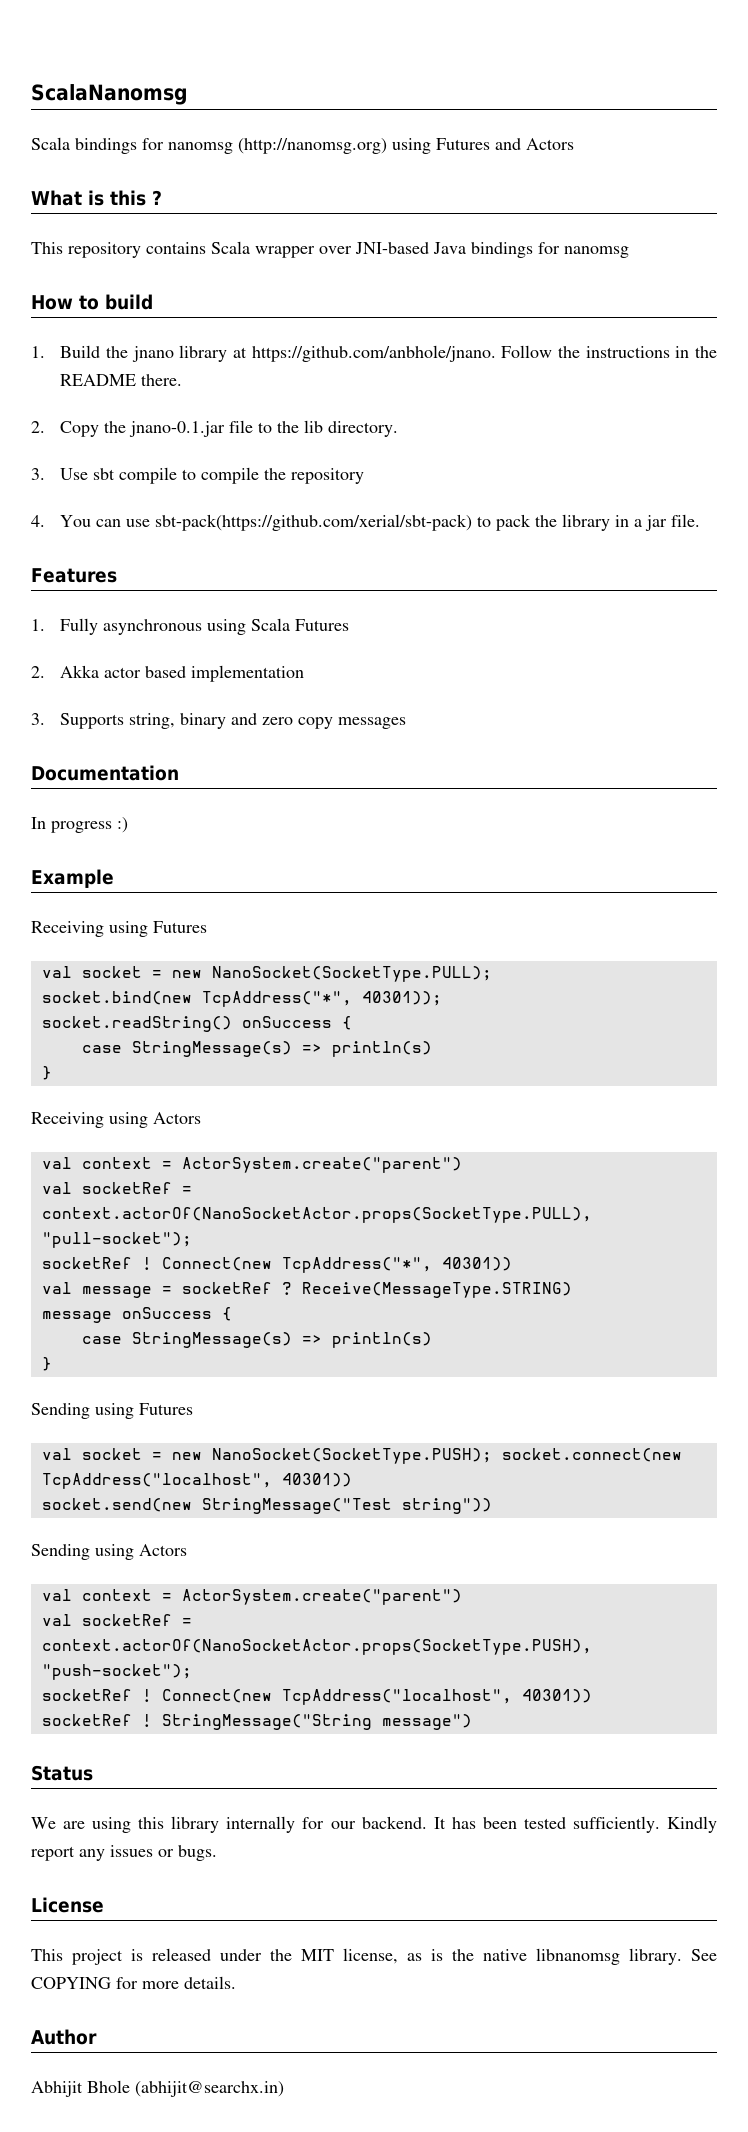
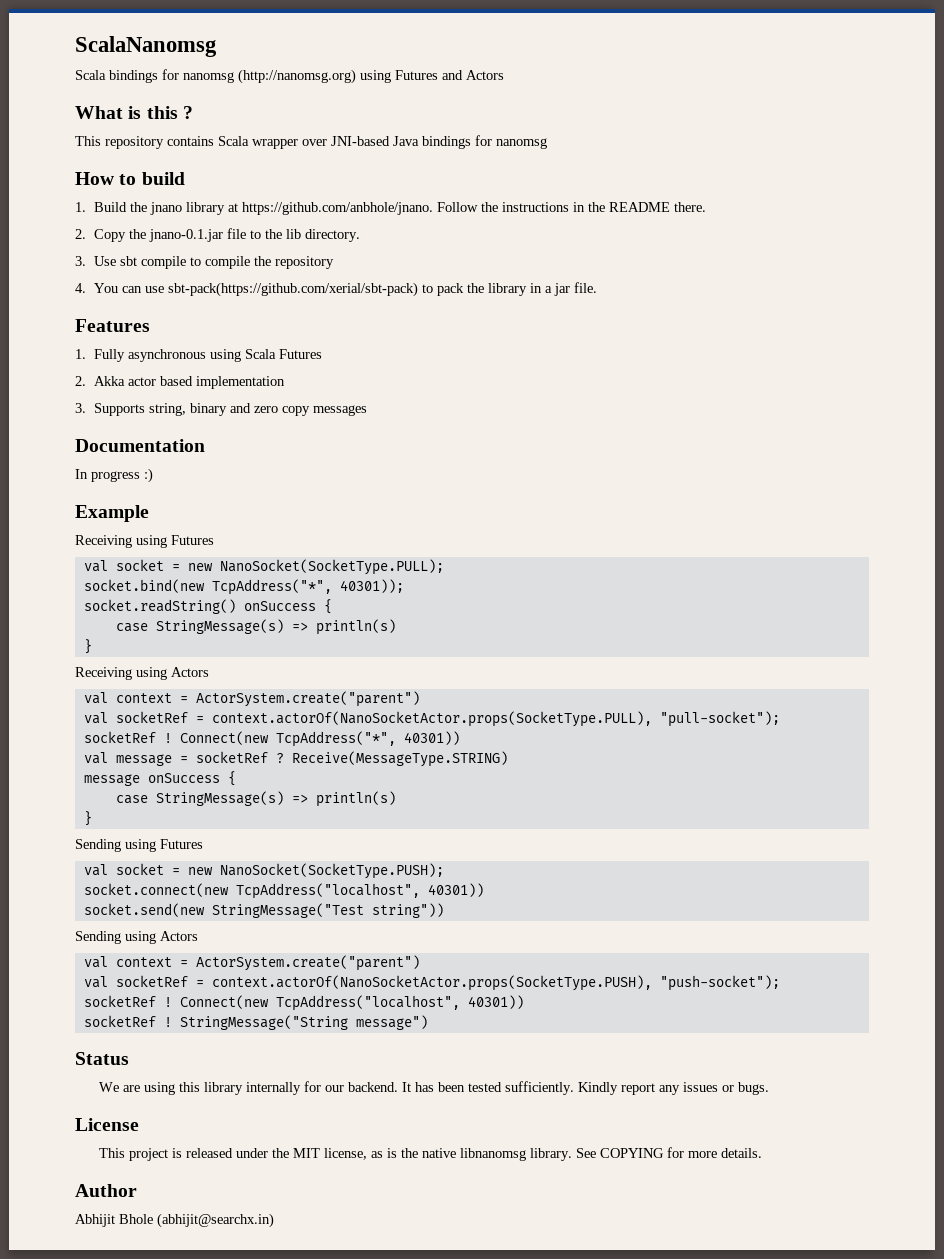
- val socket = new NanoSocket(SocketType.PUSH); socket.connect(new TcpAddress("localhost", 40301))
+ val socket = new NanoSocket(SocketType.PUSH);
+ socket.connect(new TcpAddress("localhost", 40301))

